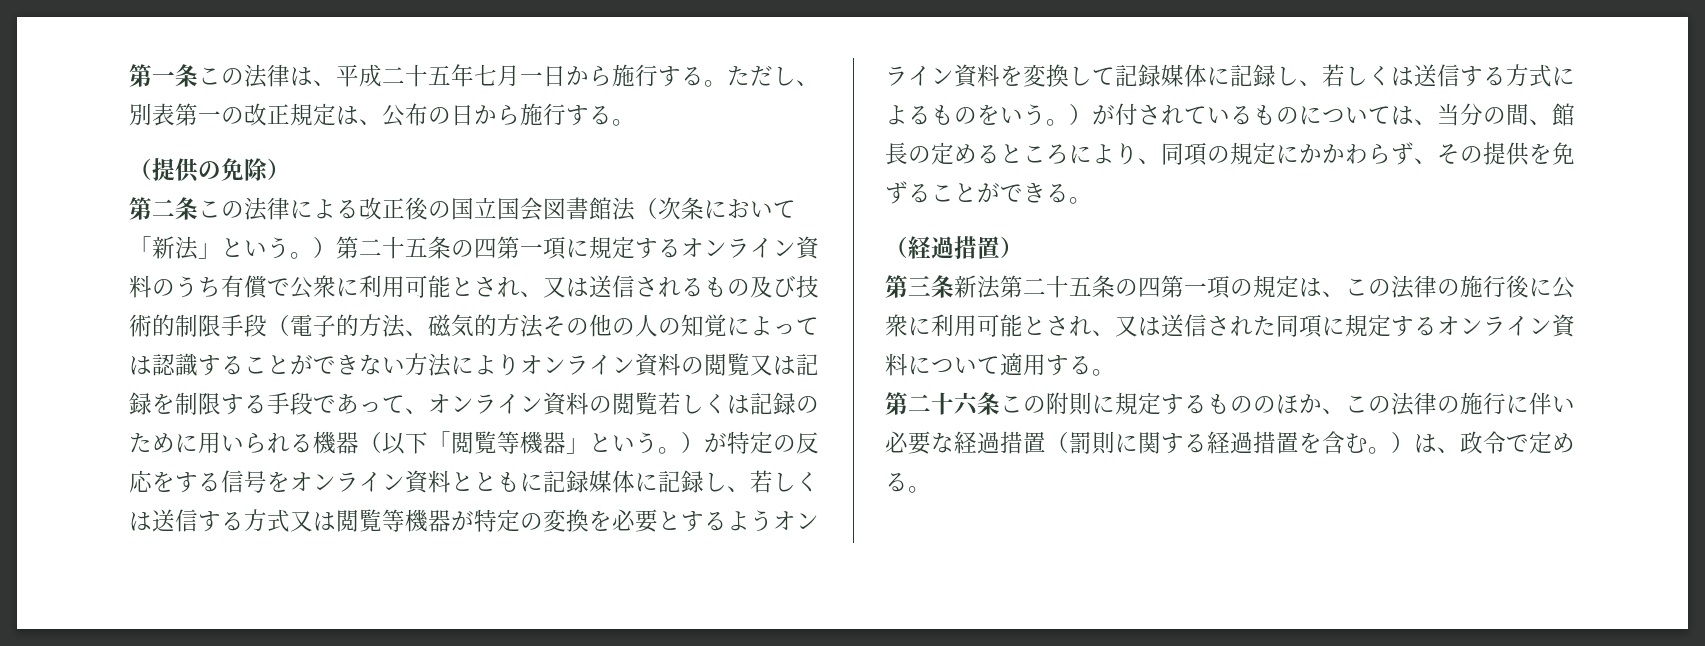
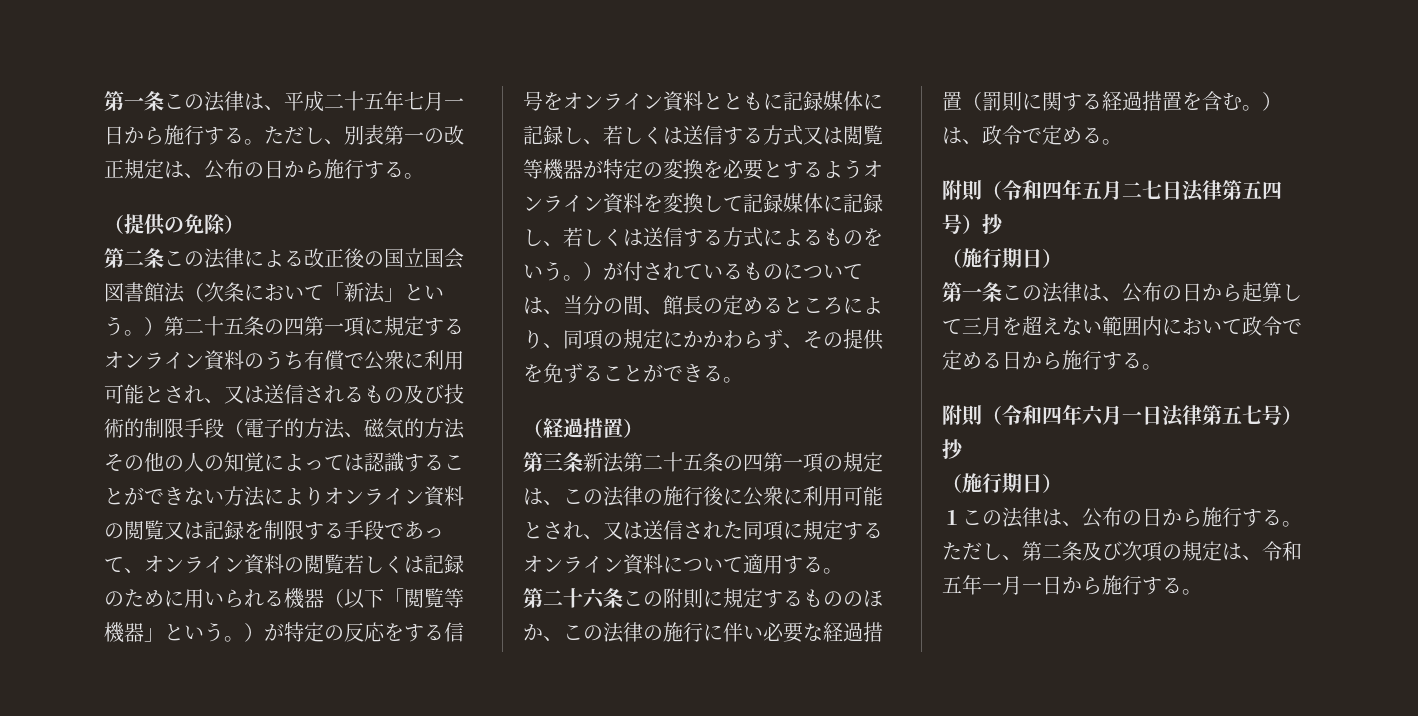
+ 附則（令和四年五月二七日法律第五四号）抄
+ （施行期日）
+ 第一条この法律は、公布の日から起算して三月を超えない範囲内において政令で定める日から施行する。
+ 附則（令和四年六月一日法律第五七号）抄
+ （施行期日）
+ １この法律は、公布の日から施行する。ただし、第二条及び次項の規定は、令和五年一月一日から施行する。

